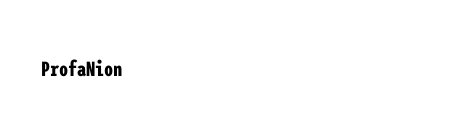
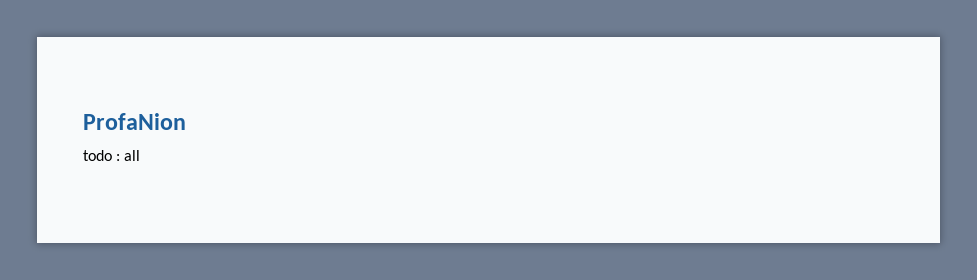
+ todo : all

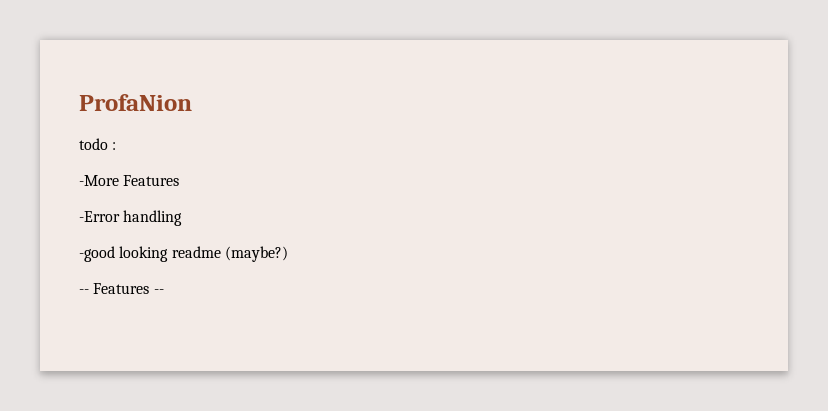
- todo : all
+ todo :
+ -More Features
+ -Error handling
+ -good looking readme (maybe?)
+ -- Features --

